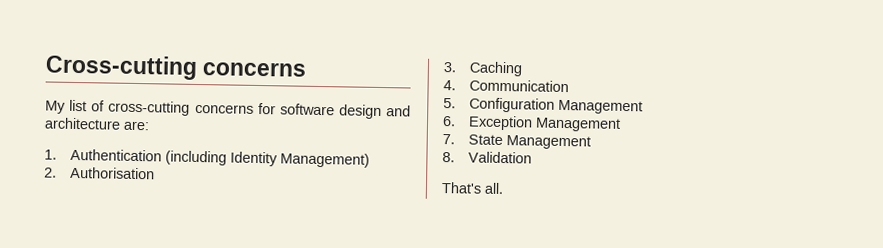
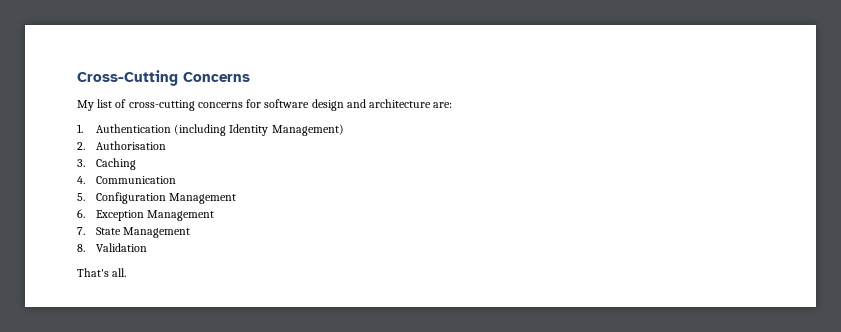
- Cross-cutting concerns
+ Cross-Cutting Concerns

